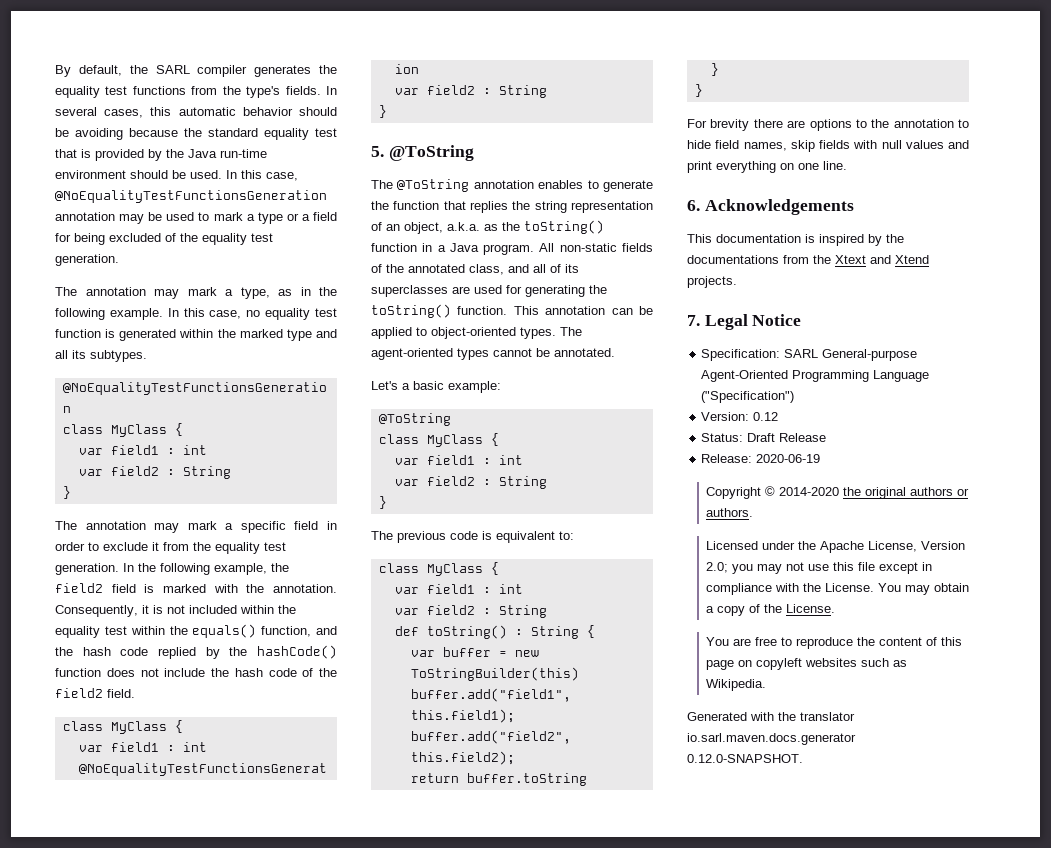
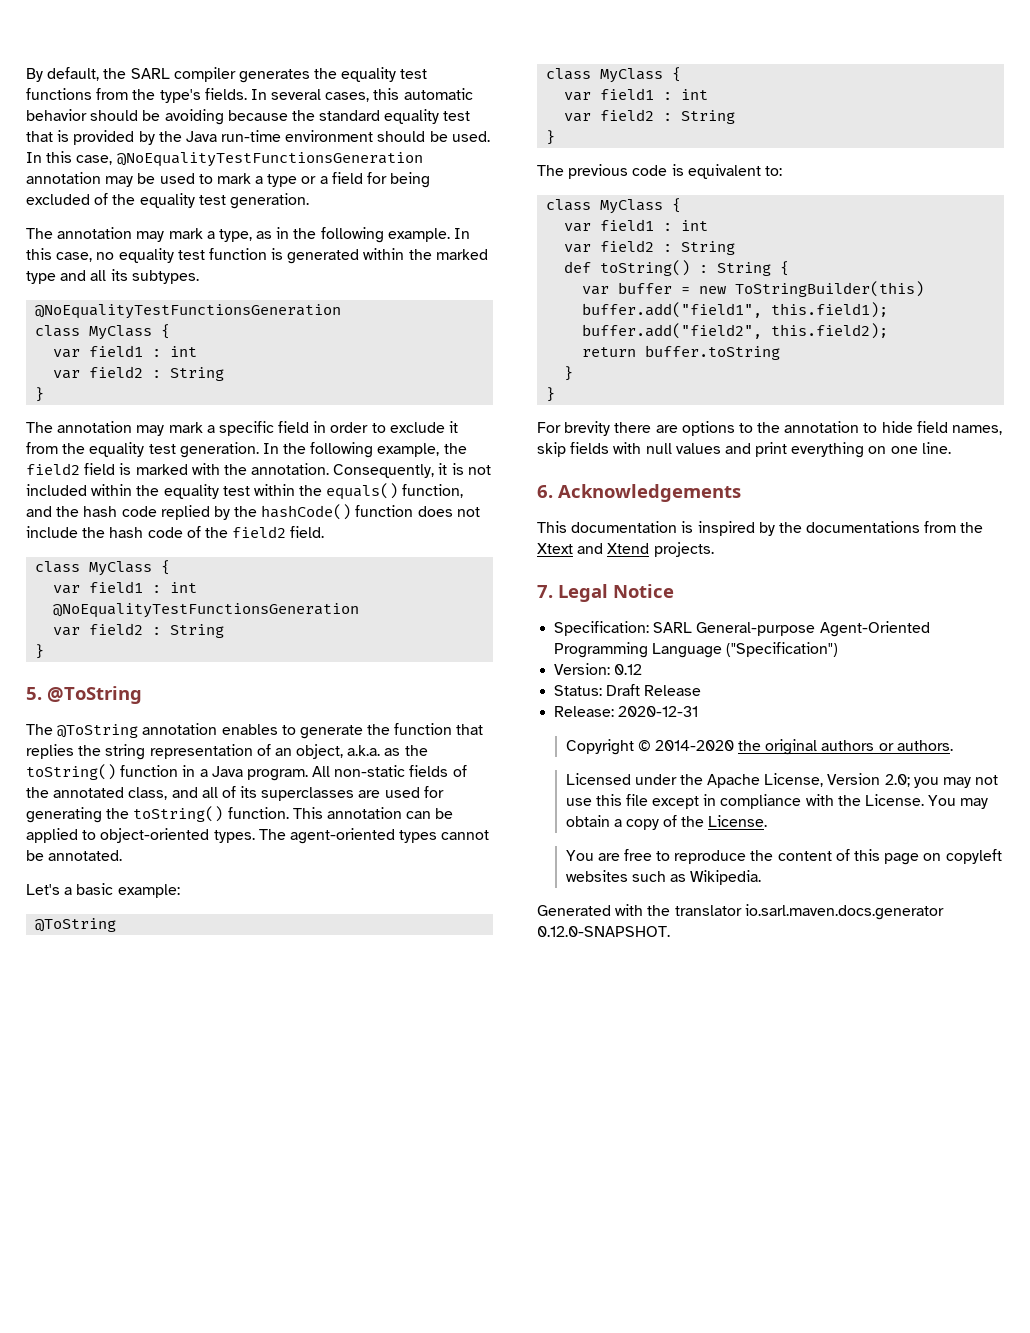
- Release: 2020-06-19
+ Release: 2020-12-31

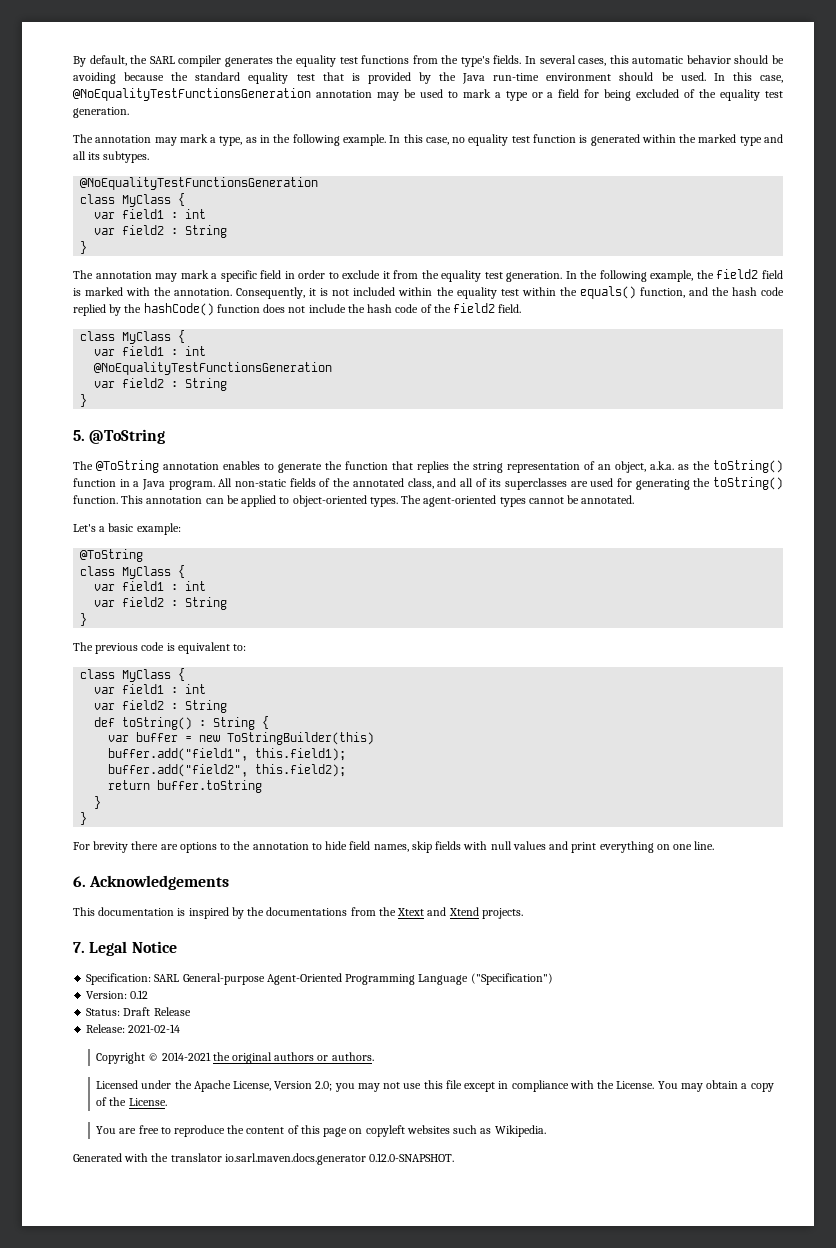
- Release: 2020-12-31
+ Release: 2021-02-14
- Copyright © 2014-2020 the original authors or authors.
+ Copyright © 2014-2021 the original authors or authors.

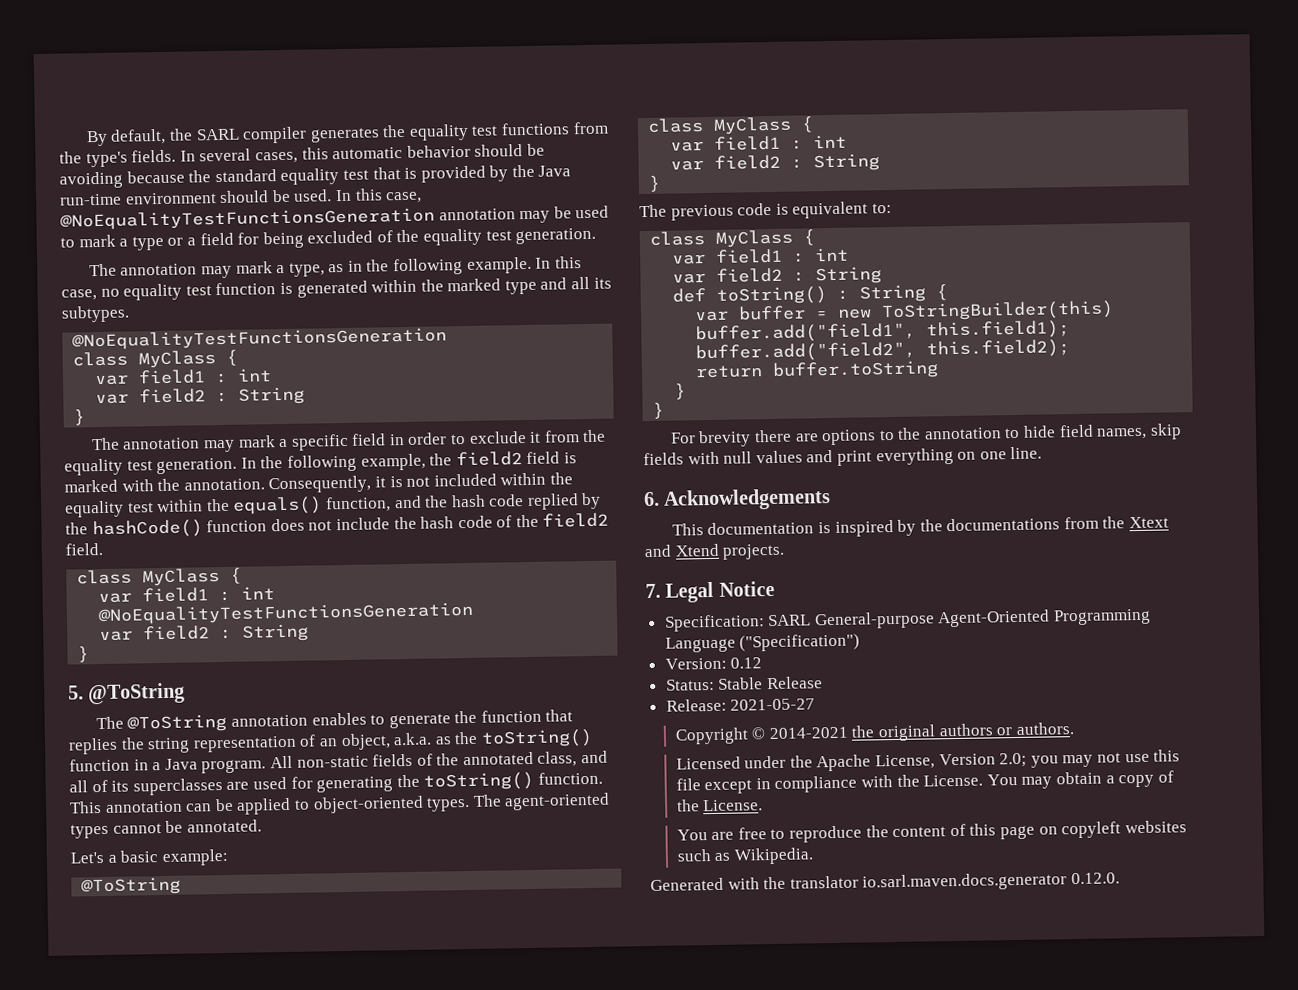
- Status: Draft Release
+ Status: Stable Release
- Release: 2021-02-14
+ Release: 2021-05-27
- Generated with the translator io.sarl.maven.docs.generator 0.12.0-SNAPSHOT.
+ Generated with the translator io.sarl.maven.docs.generator 0.12.0.

